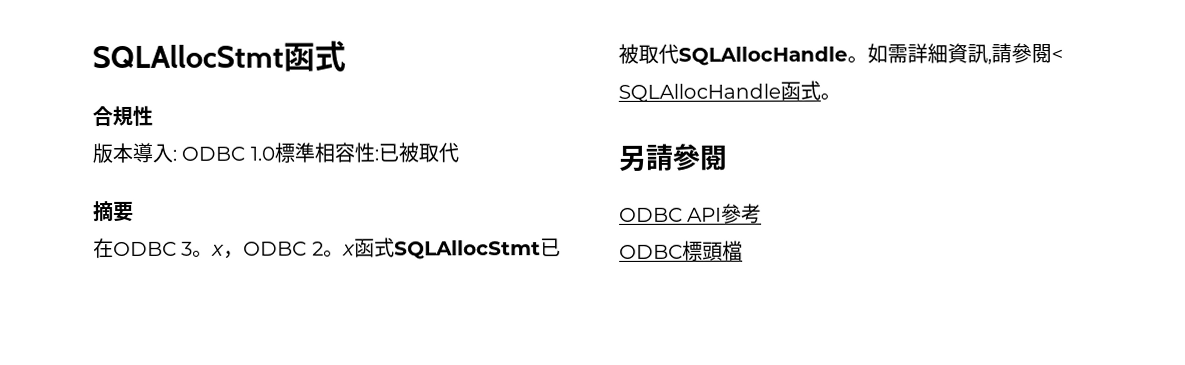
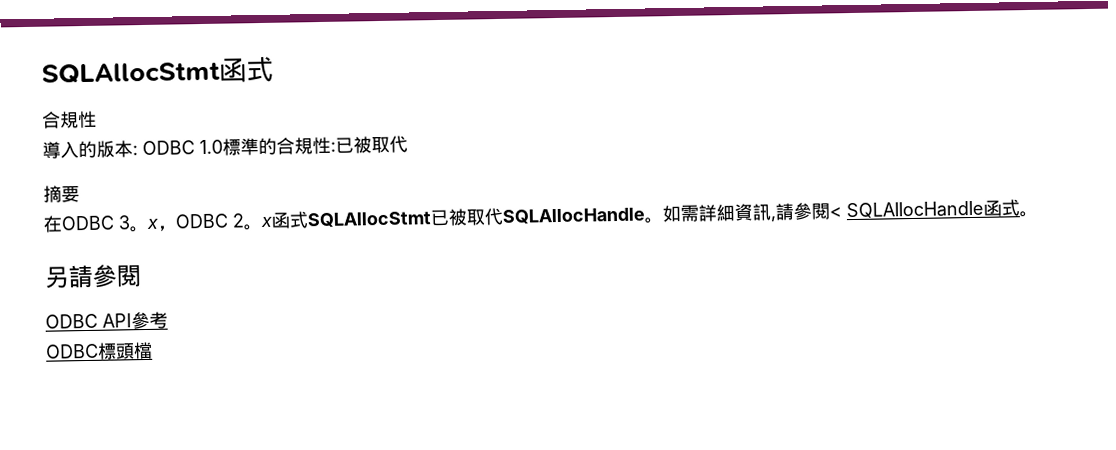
- 版本導入: ODBC 1.0標準相容性:已被取代
+ 導入的版本: ODBC 1.0標準的合規性:已被取代

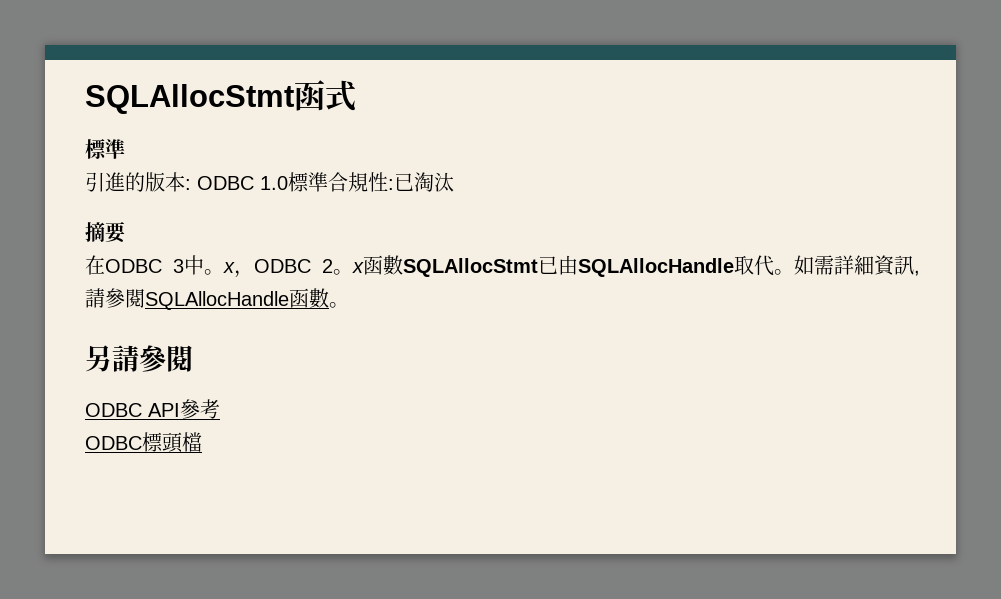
  SQLAllocStmt函式
- 合規性
- 導入的版本: ODBC 1.0標準的合規性:已被取代
+ 標準
+ 引進的版本: ODBC 1.0標準合規性:已淘汰
- 在ODBC 3。x，ODBC 2。x函式SQLAllocStmt已被取代SQLAllocHandle。
+ 在ODBC 3中。x，ODBC 2。x函數SQLAllocStmt已由SQLAllocHandle取代。
- 如需詳細資訊,請參閱< SQLAllocHandle函式。
+ 如需詳細資訊,請參閱SQLAllocHandle函數。

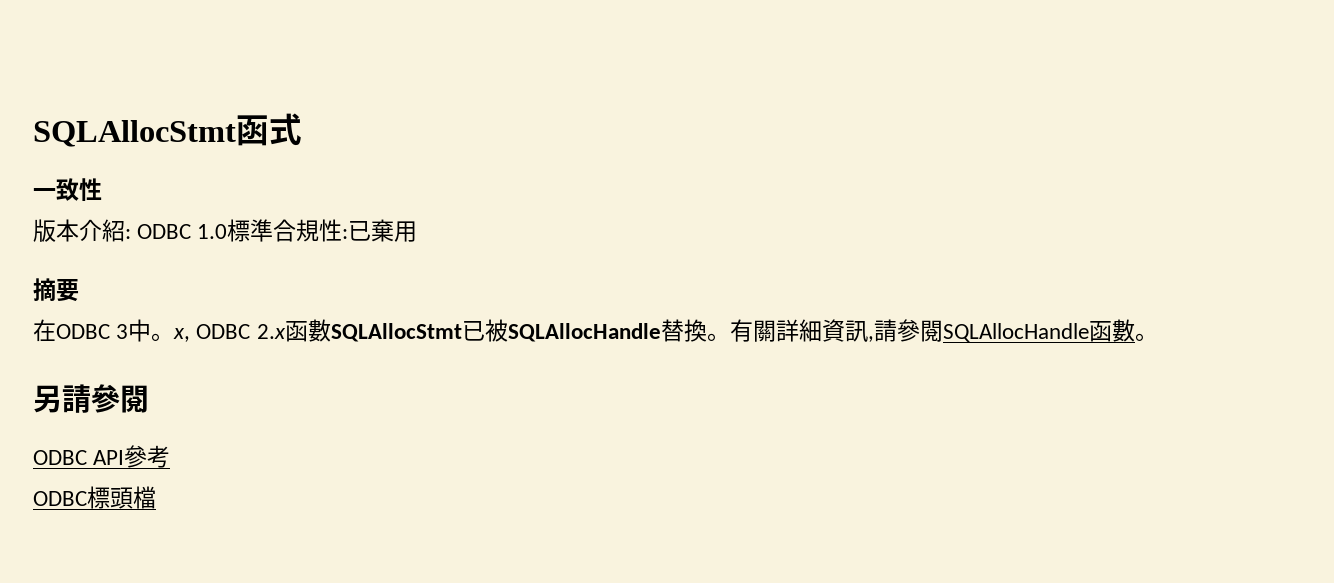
  SQLAllocStmt函式
- 標準
- 引進的版本: ODBC 1.0標準合規性:已淘汰
+ 一致性
+ 版本介紹: ODBC 1.0標準合規性:已棄用
- 在ODBC 3中。x，ODBC 2。x函數SQLAllocStmt已由SQLAllocHandle取代。如需詳細資訊,請參閱SQLAllocHandle函數。
+ 在ODBC 3中。x, ODBC 2.x函數SQLAllocStmt已被SQLAllocHandle替換。有關詳細資訊,請參閱SQLAllocHandle函數。

